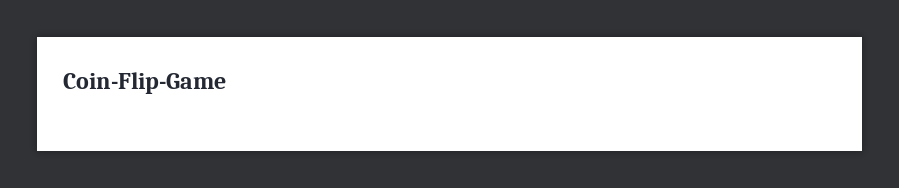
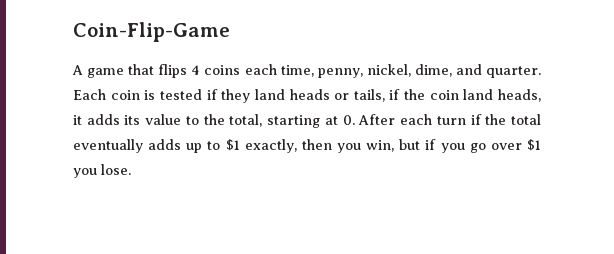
+ A game that flips 4 coins each time, penny, nickel, dime, and quarter. Each coin is tested if they land heads or tails, if the coin land heads, it adds its value to the total, starting at 0. After each turn if the total eventually adds up to $1 exactly, then you win, but if you go over $1 you lose.

